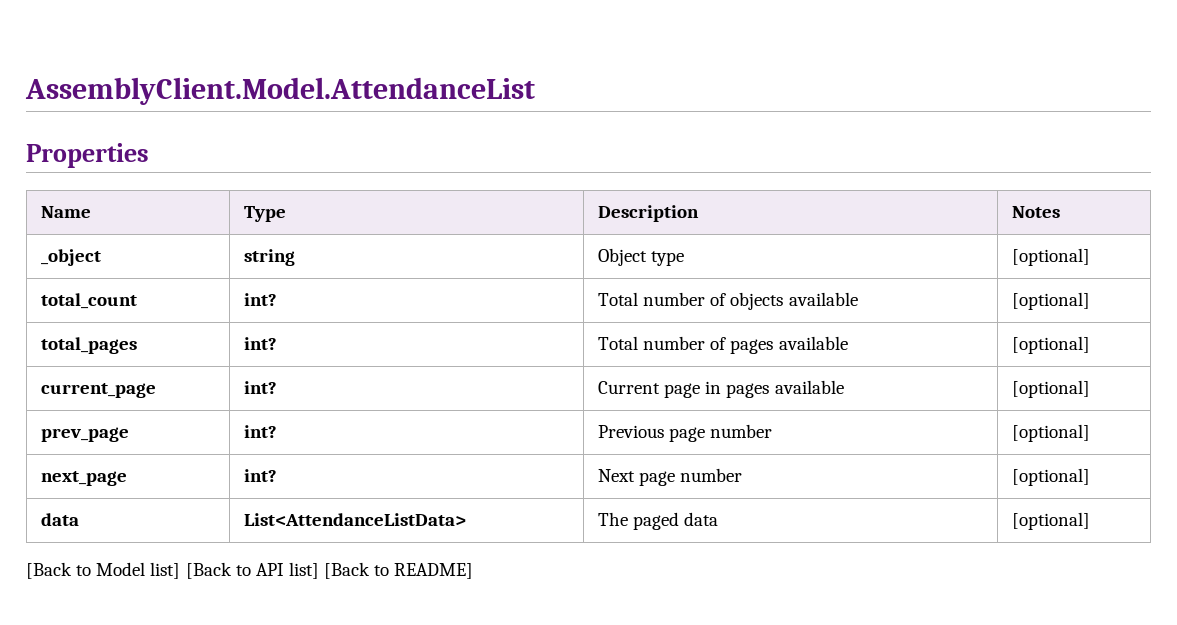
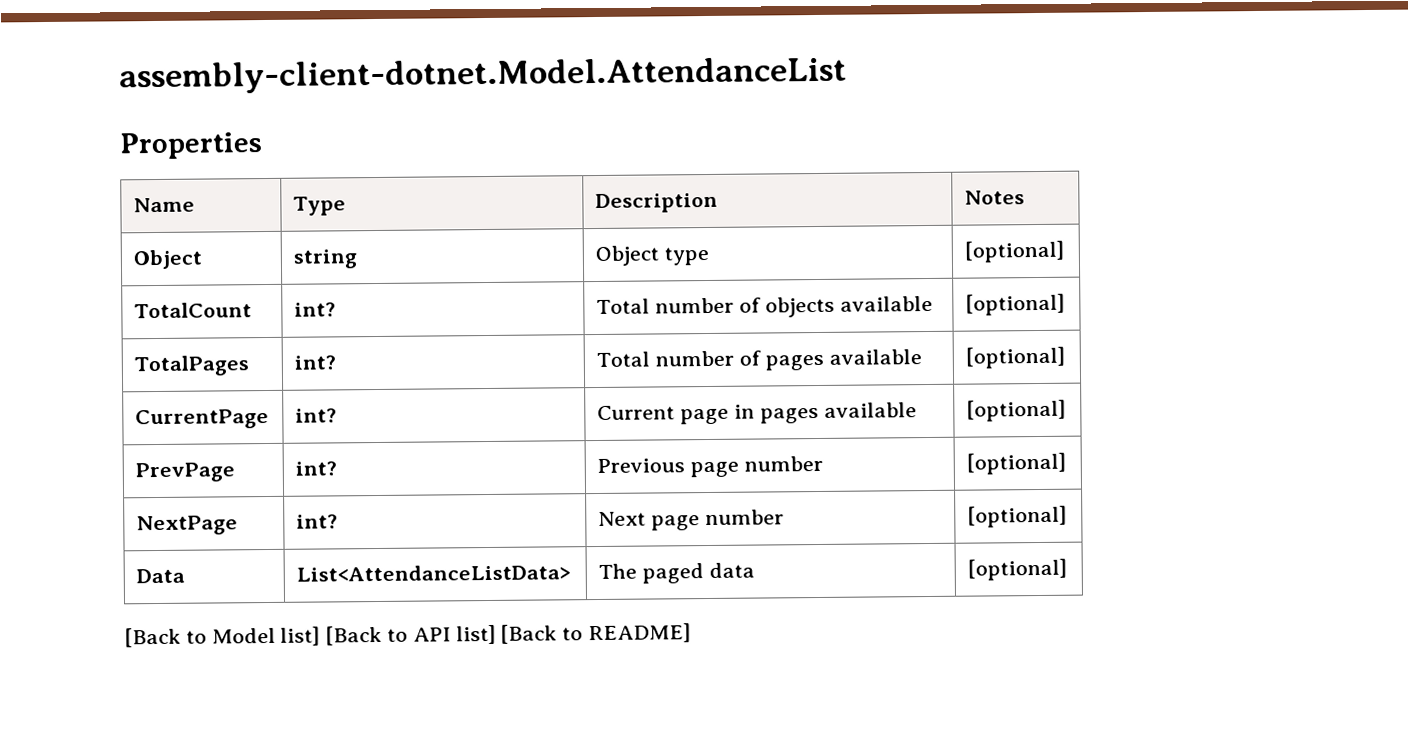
- AssemblyClient.Model.AttendanceList
+ assembly-client-dotnet.Model.AttendanceList
- _object | string | Object type | [optional]
+ Object | string | Object type | [optional]
- total_count | int? | Total number of objects available | [optional]
+ TotalCount | int? | Total number of objects available | [optional]
- total_pages | int? | Total number of pages available | [optional]
+ TotalPages | int? | Total number of pages available | [optional]
- current_page | int? | Current page in pages available | [optional]
+ CurrentPage | int? | Current page in pages available | [optional]
- prev_page | int? | Previous page number | [optional]
+ PrevPage | int? | Previous page number | [optional]
- next_page | int? | Next page number | [optional]
+ NextPage | int? | Next page number | [optional]
- data | List<AttendanceListData> | The paged data | [optional]
+ Data | List<AttendanceListData> | The paged data | [optional]

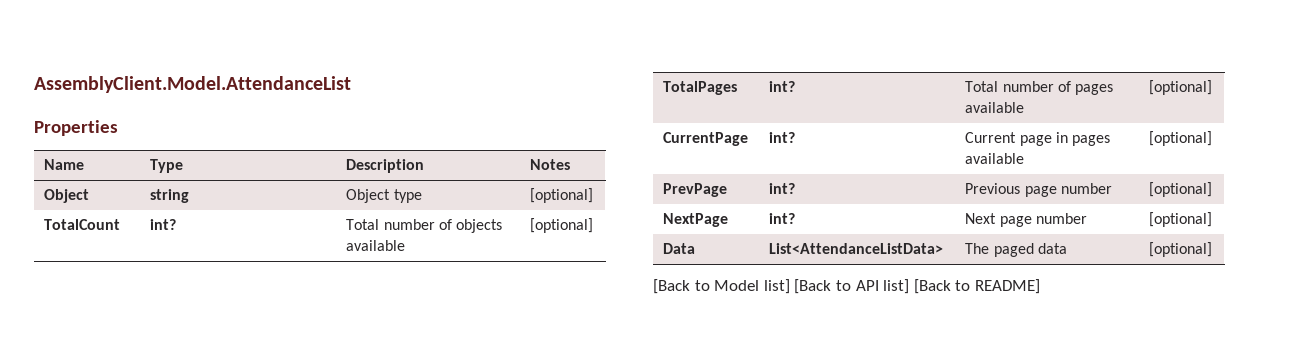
- assembly-client-dotnet.Model.AttendanceList
+ AssemblyClient.Model.AttendanceList

